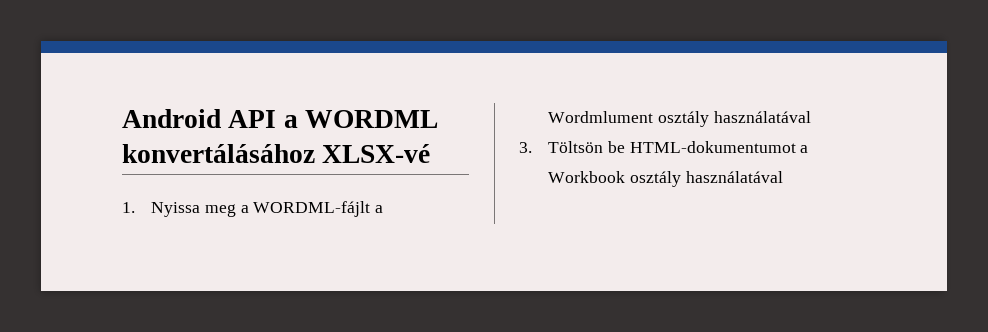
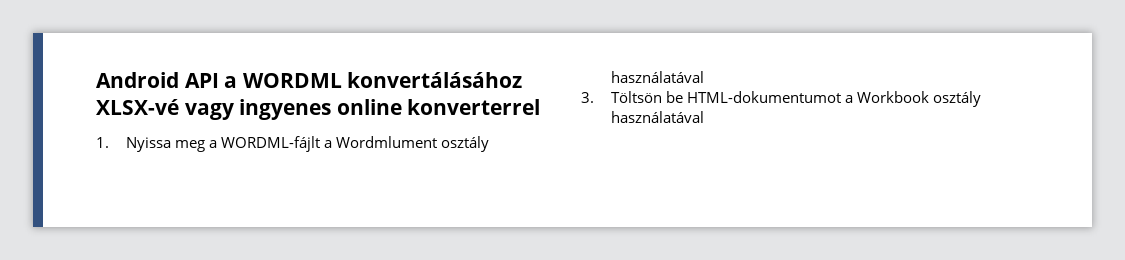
- Android API a WORDML konvertálásához XLSX-vé
+ Android API a WORDML konvertálásához XLSX-vé vagy ingyenes online konverterrel

